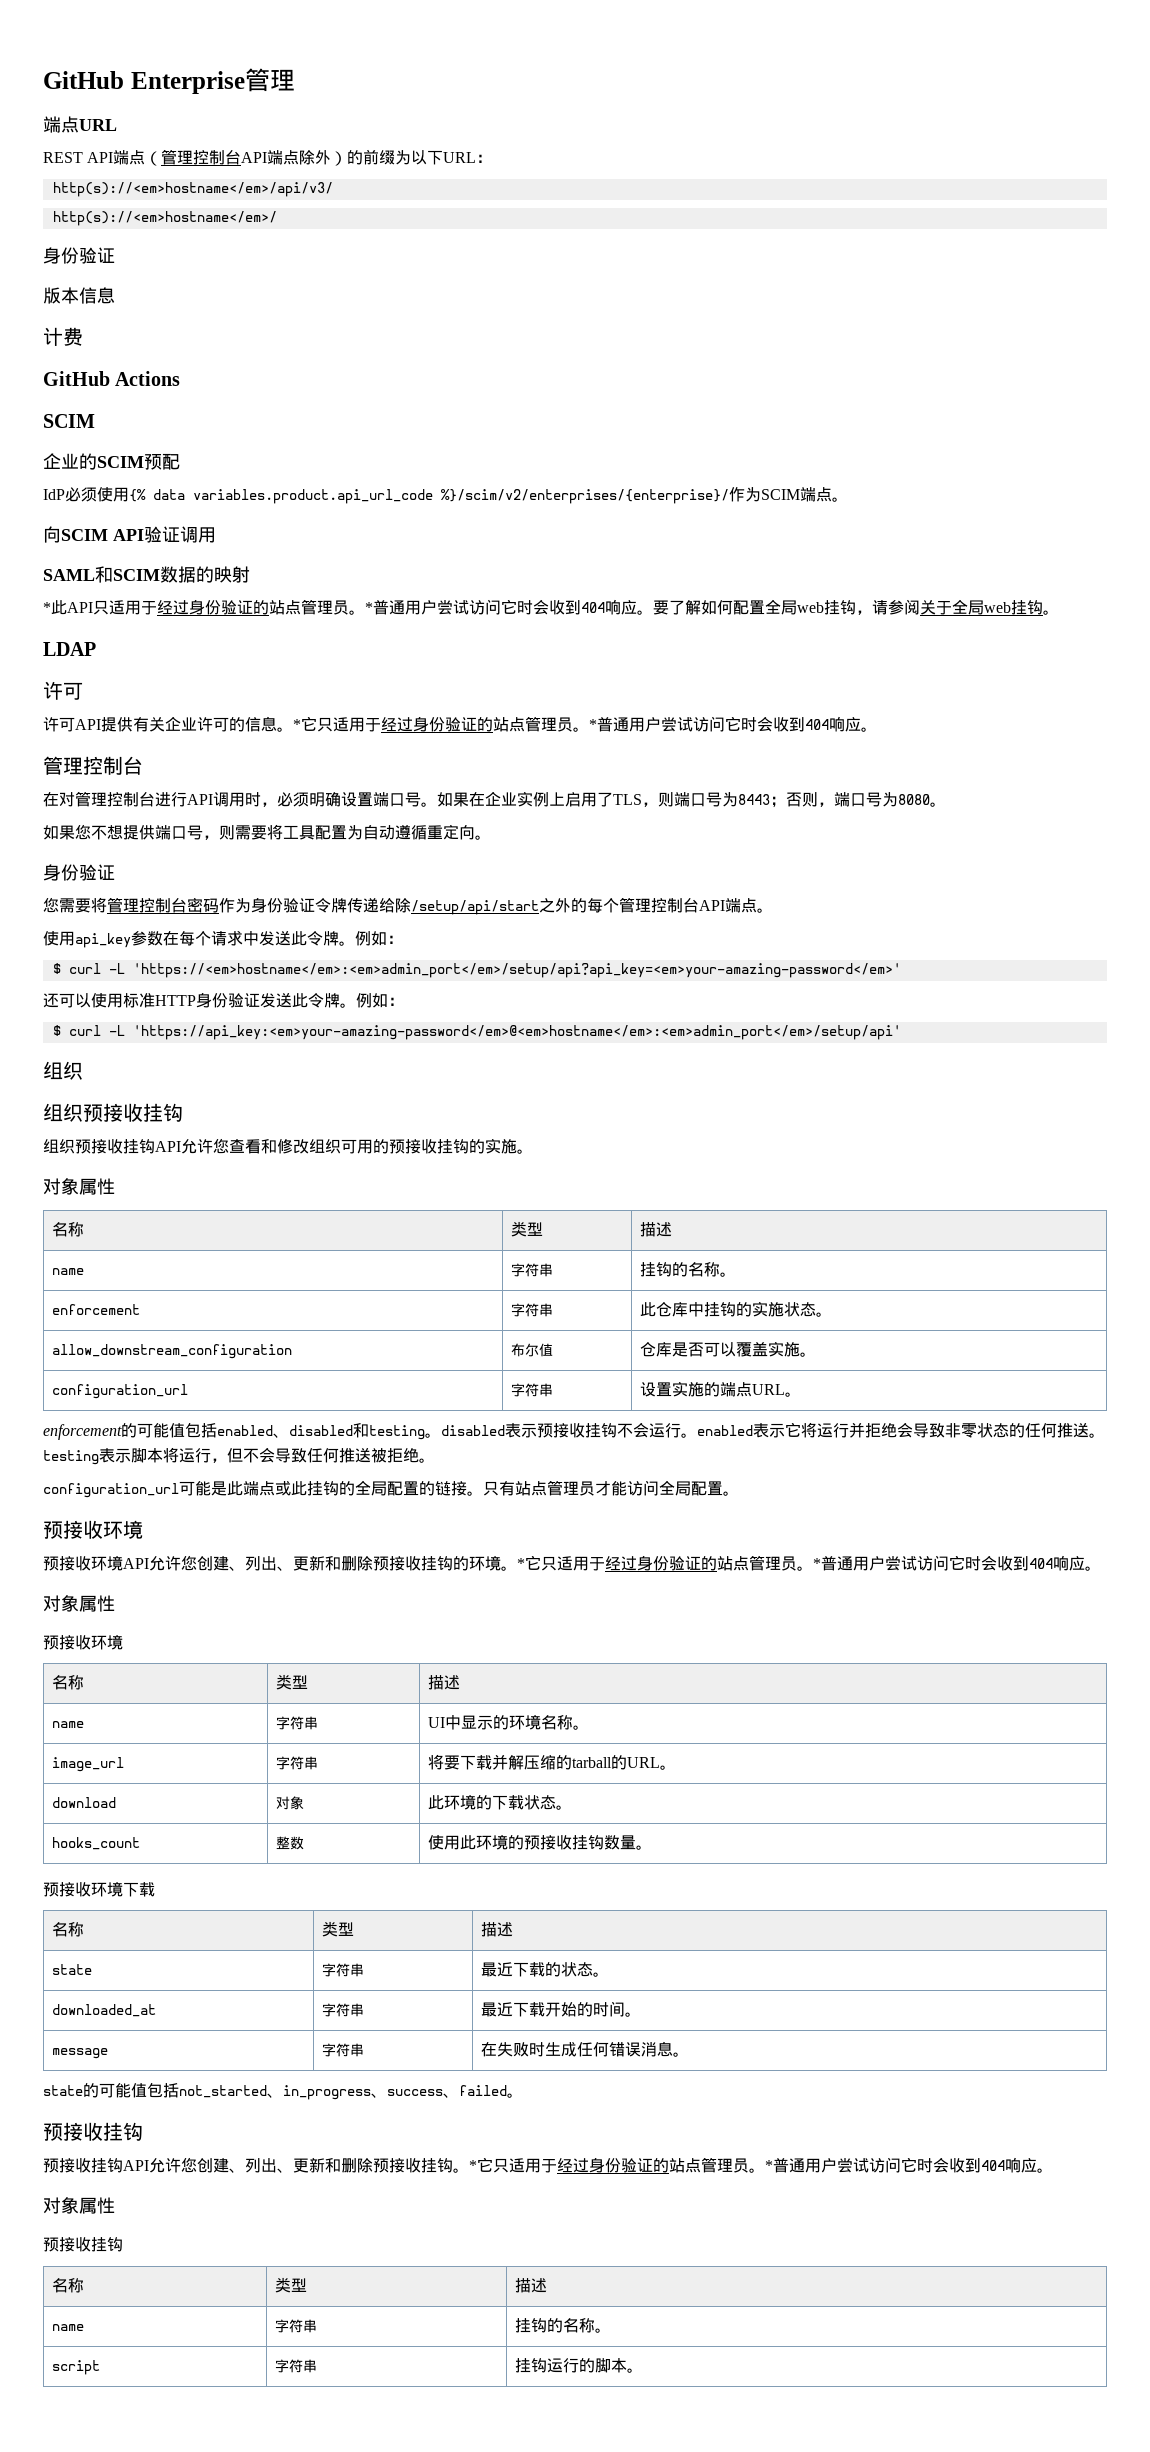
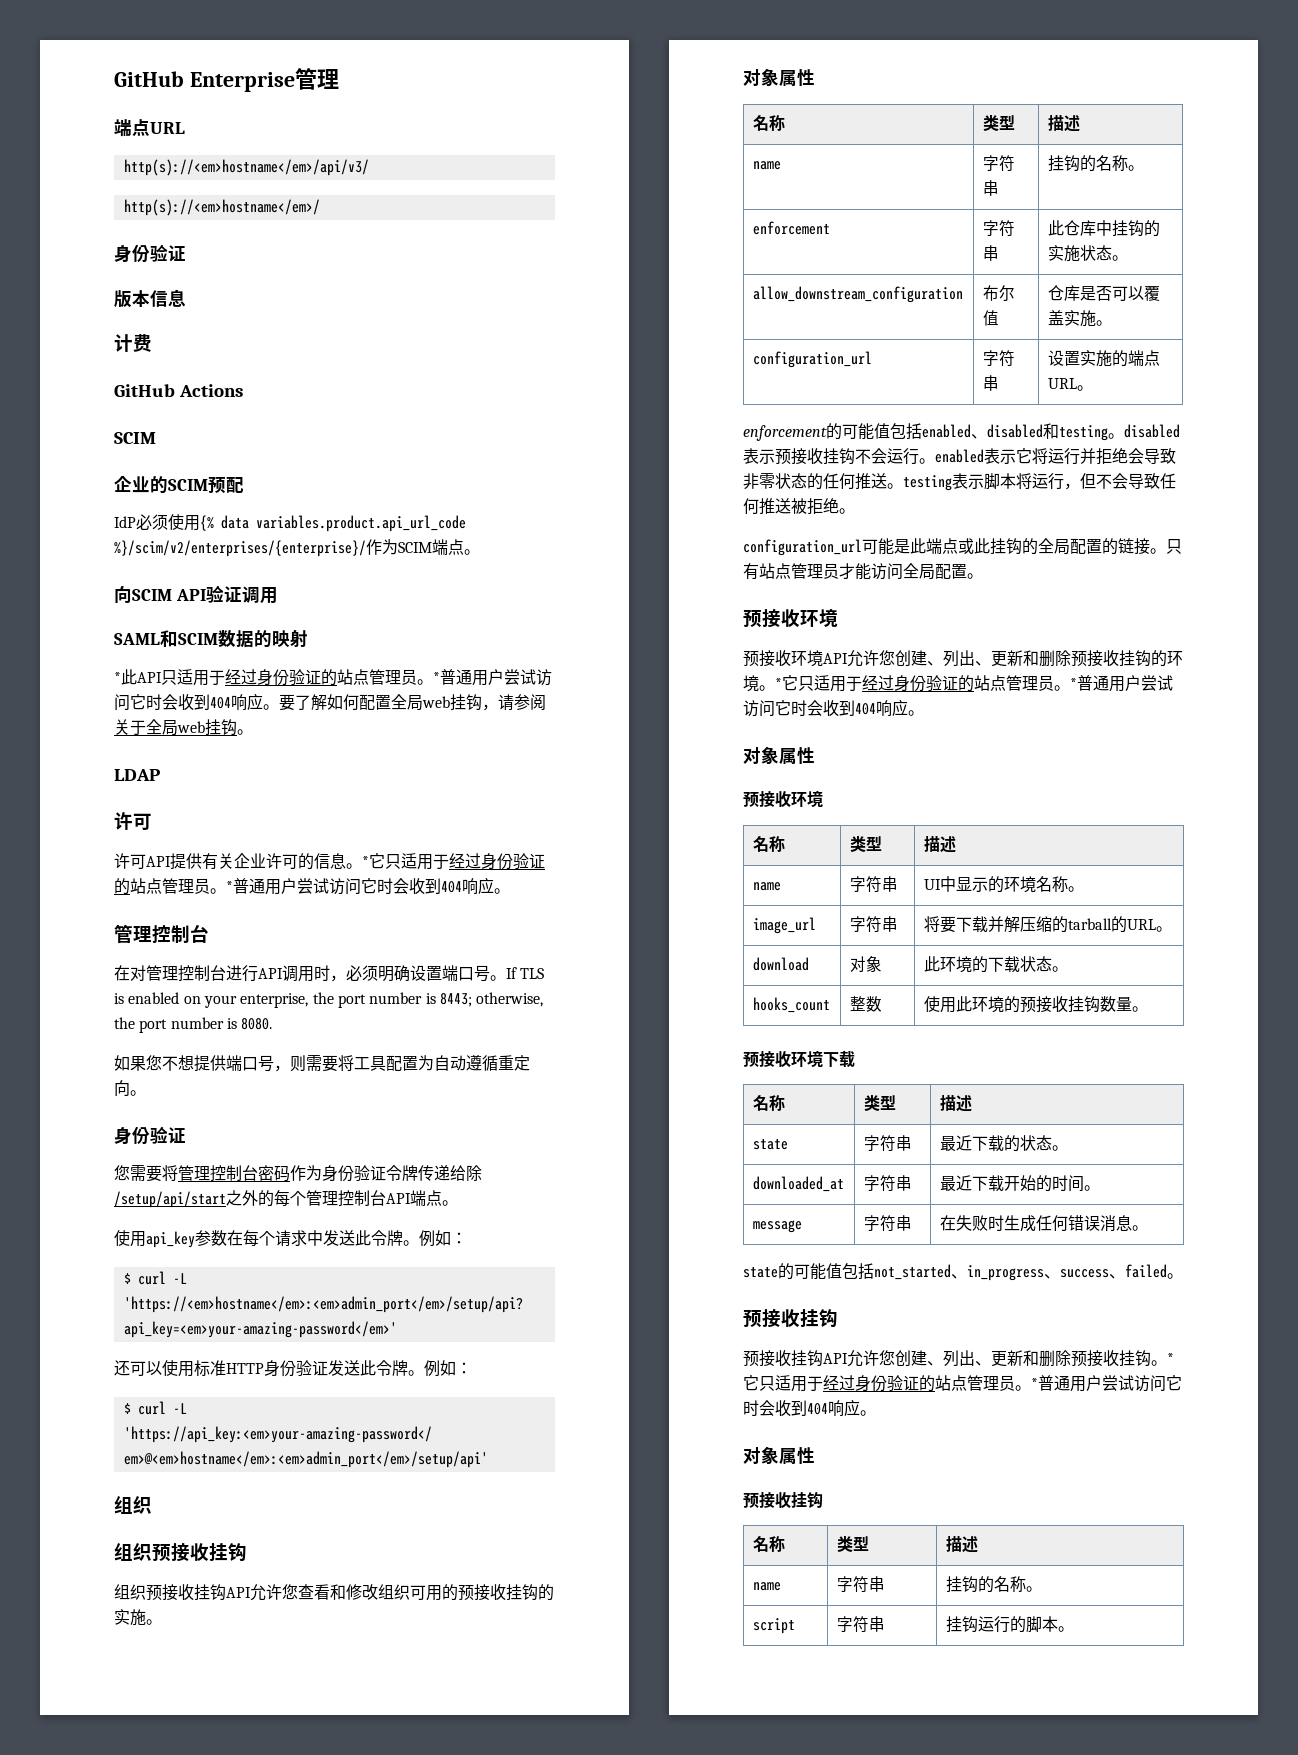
- REST API端点（管理控制台API端点除外）的前缀为以下URL：
- 如果在企业实例上启用了TLS，则端口号为8443；否则，端口号为8080。
+ If TLS is enabled on your enterprise, the port number is 8443; otherwise, the port number is 8080.

